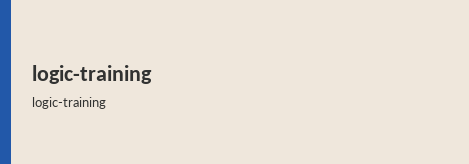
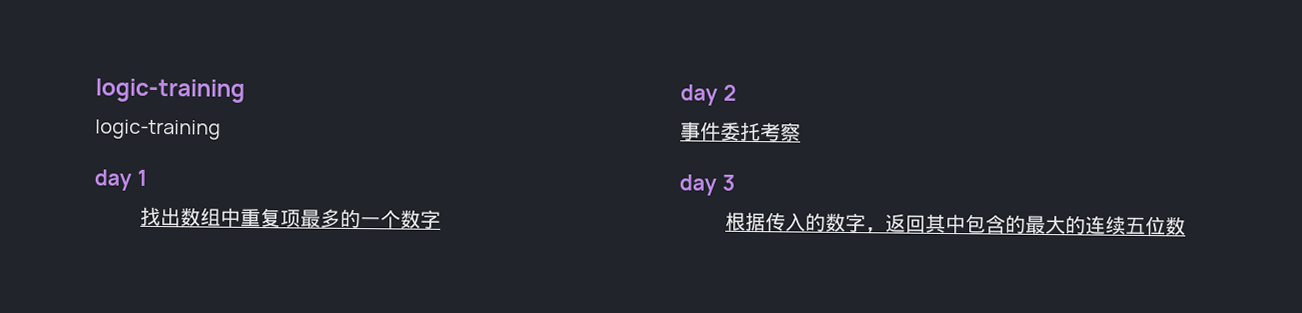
+ day 1
+ 找出数组中重复项最多的一个数字
+ day 2
+ 事件委托考察
+ day 3
+ 根据传入的数字，返回其中包含的最大的连续五位数

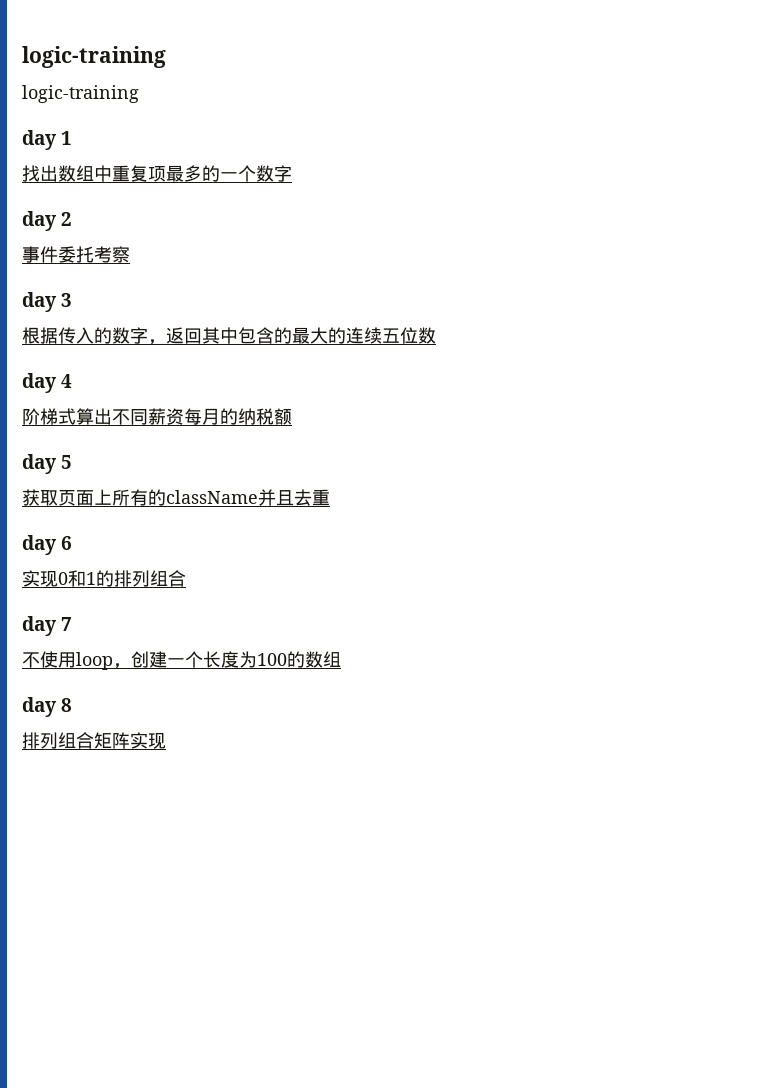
+ day 4
+ 阶梯式算出不同薪资每月的纳税额
+ day 5
+ 获取页面上所有的className并且去重
+ day 6
+ 实现0和1的排列组合
+ day 7
+ 不使用loop，创建一个长度为100的数组
+ day 8
+ 排列组合矩阵实现

